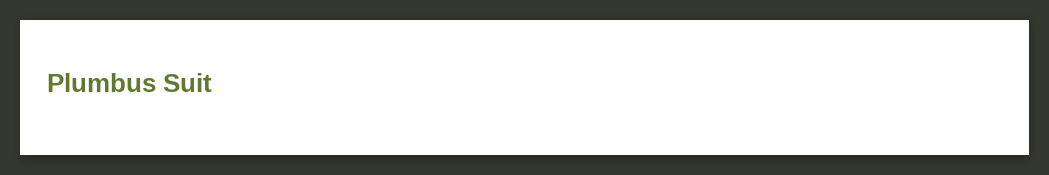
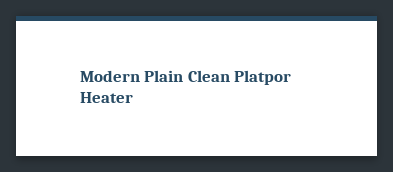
- Plumbus Suit
+ Modern Plain Clean Platpor Heater

